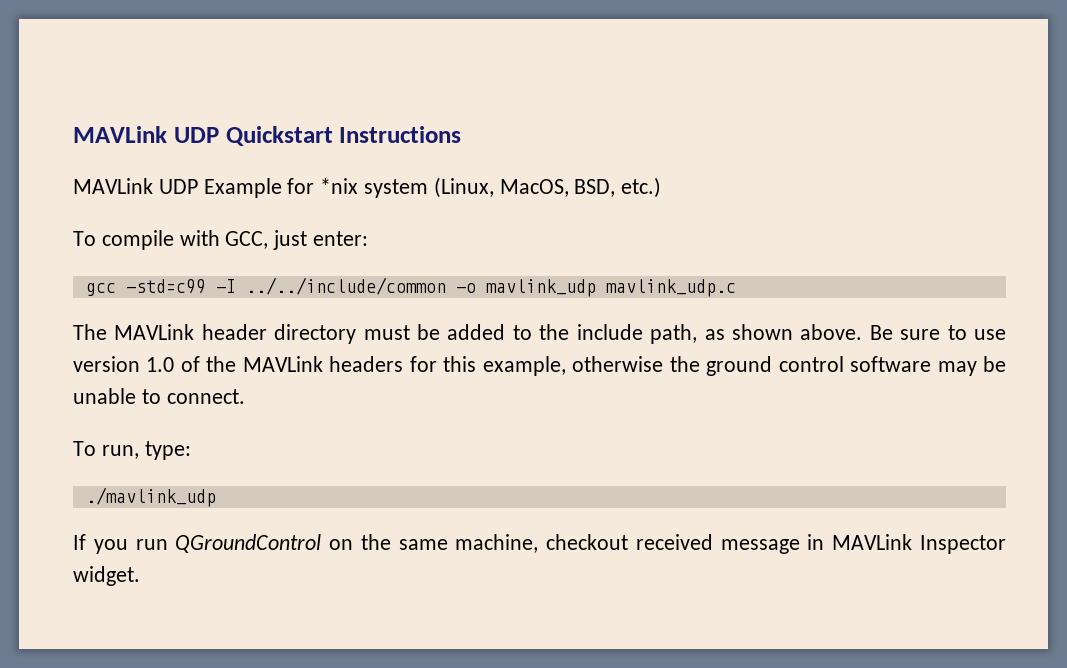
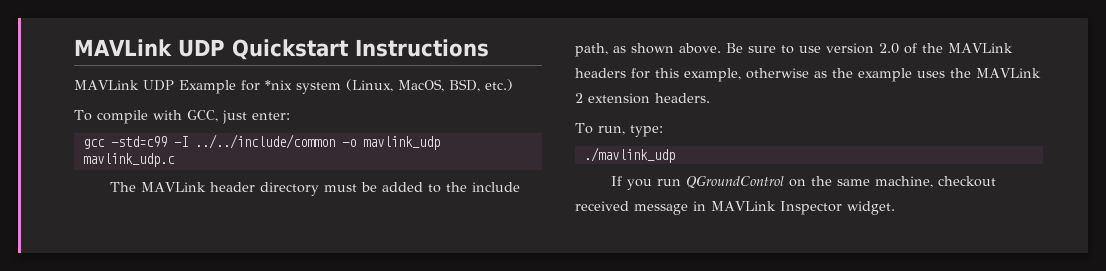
- Be sure to use version 1.0 of the MAVLink headers for this example, otherwise the ground control software may be unable to connect.
+ Be sure to use version 2.0 of the MAVLink headers for this example, otherwise as the example uses the MAVLink 2 extension headers.

